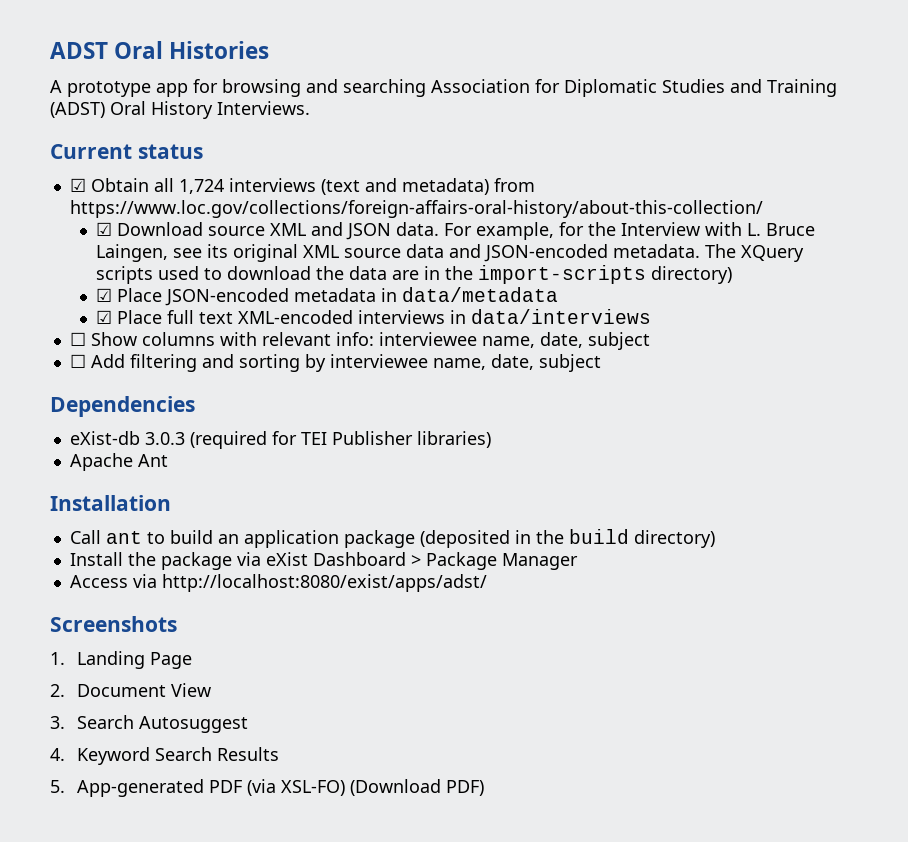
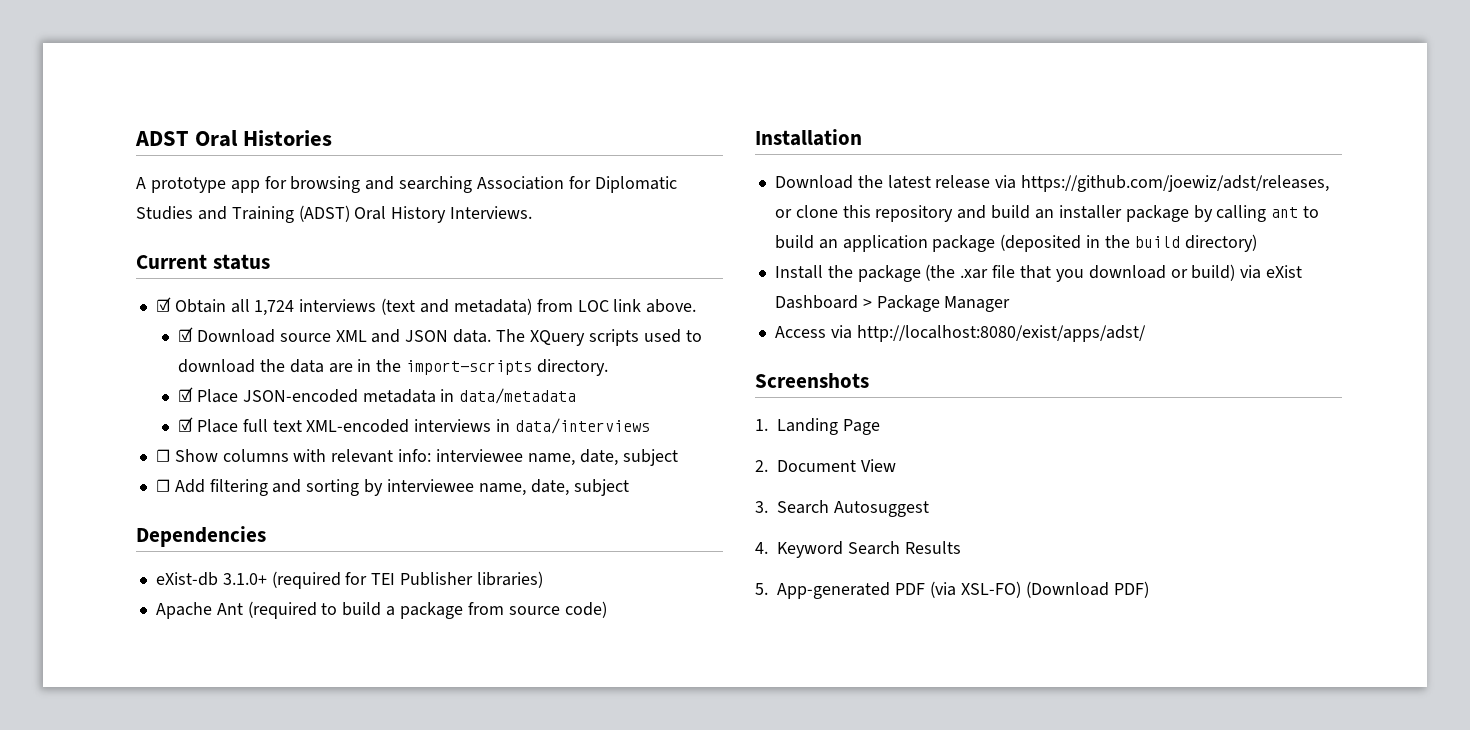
- ☑ Obtain all 1,724 interviews (text and metadata) from https://www.loc.gov/collections/foreign-affairs-oral-history/about-this-collection/
+ ☑ Obtain all 1,724 interviews (text and metadata) from LOC link above.
- For example, for the Interview with L. Bruce Laingen, see its original XML source data and JSON-encoded metadata.
- The XQuery scripts used to download the data are in the import-scripts directory)
+ The XQuery scripts used to download the data are in the import-scripts directory.
- eXist-db 3.0.3 (required for TEI Publisher libraries)
+ eXist-db 3.1.0+ (required for TEI Publisher libraries)
- Apache Ant
+ Apache Ant (required to build a package from source code)
  Installation
- Call ant to build an application package (deposited in the build directory)
+ Download the latest release via https://github.com/joewiz/adst/releases, or clone this repository and build an installer package by calling ant to build an application package (deposited in the build directory)
- Install the package via eXist Dashboard > Package Manager
+ Install the package (the .xar file that you download or build) via eXist Dashboard > Package Manager

